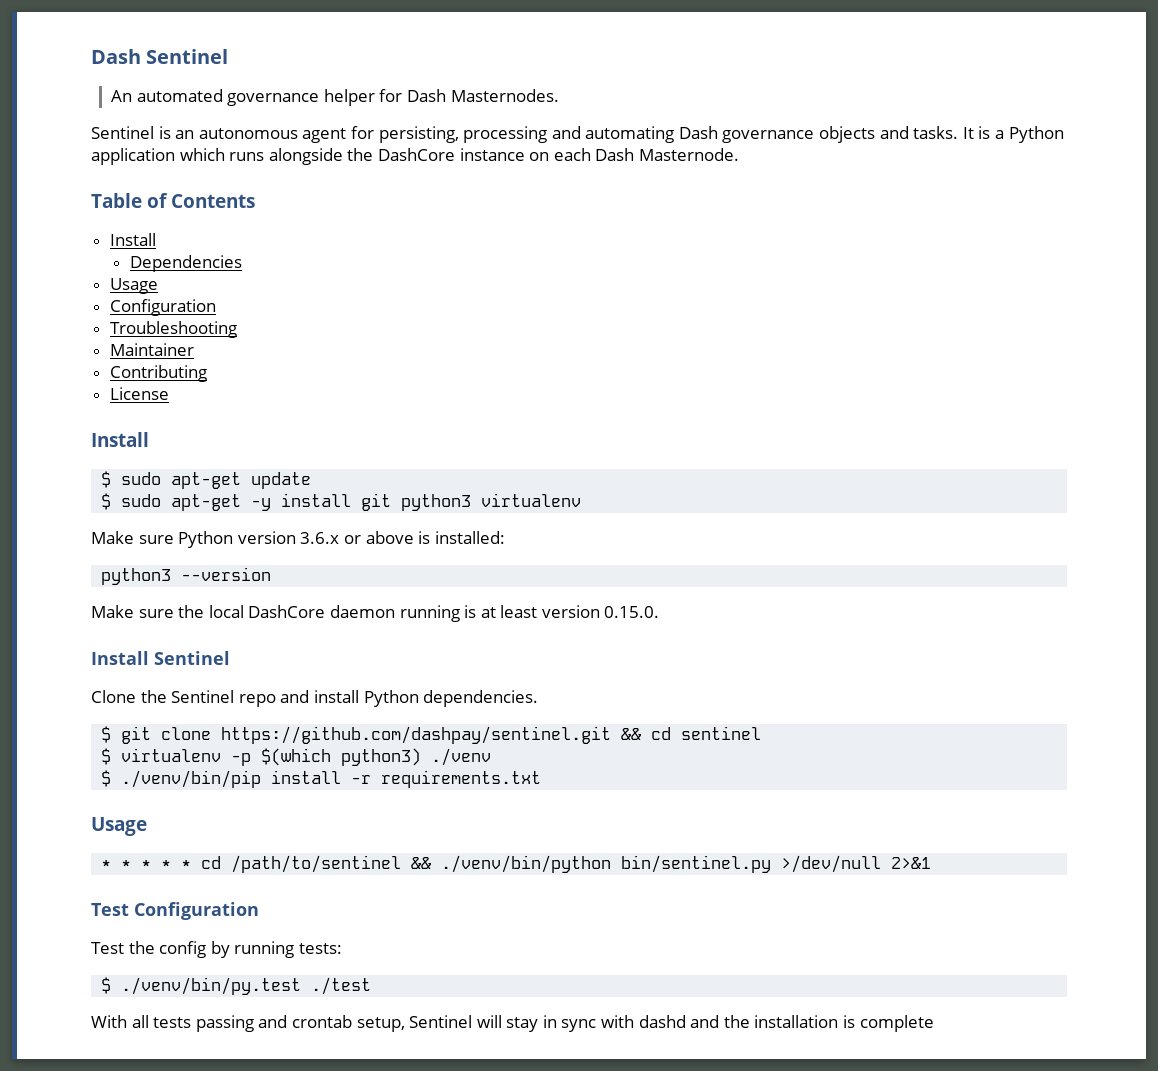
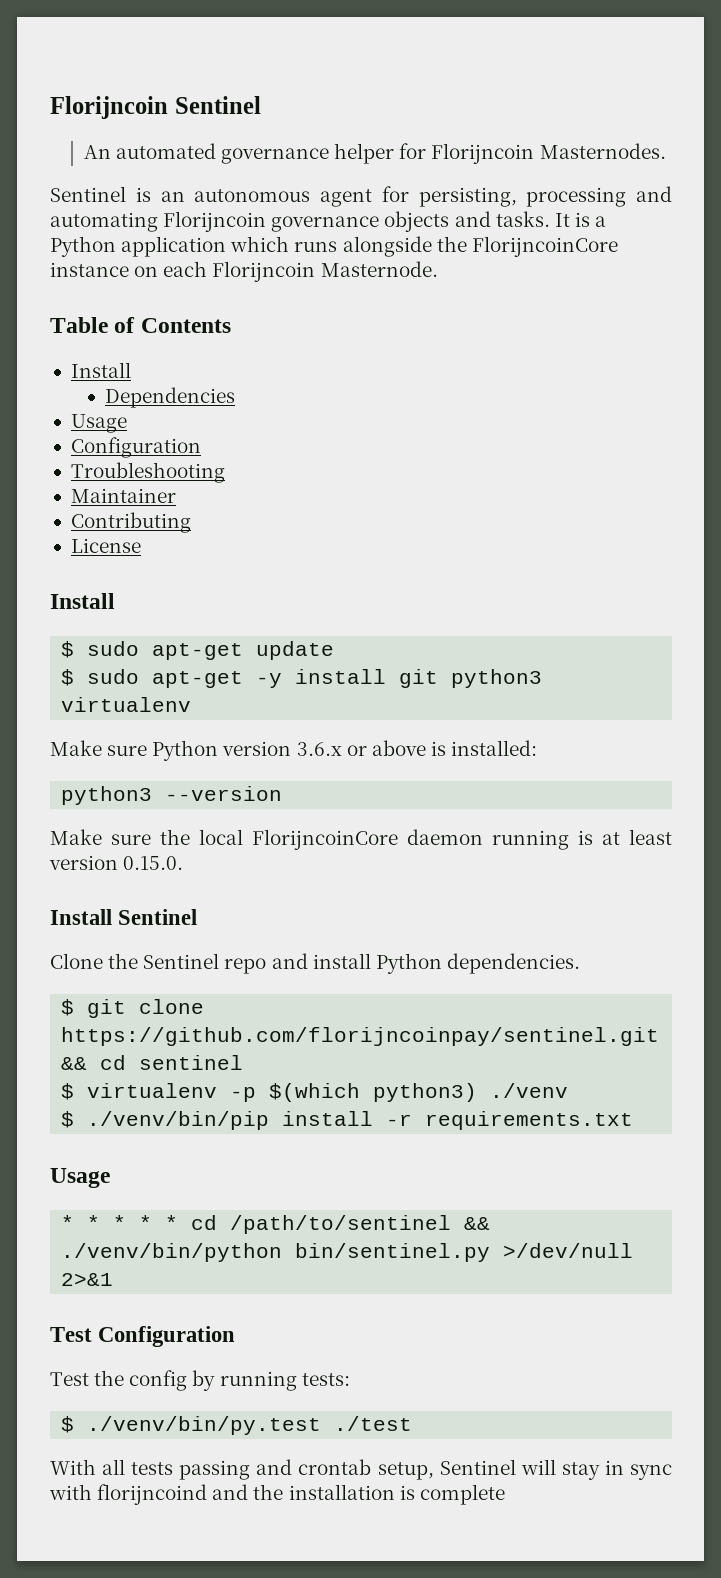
- Dash Sentinel
+ Florijncoin Sentinel
- An automated governance helper for Dash Masternodes.
+ An automated governance helper for Florijncoin Masternodes.
- Sentinel is an autonomous agent for persisting, processing and automating Dash governance objects and tasks.
+ Sentinel is an autonomous agent for persisting, processing and automating Florijncoin governance objects and tasks.
- It is a Python application which runs alongside the DashCore instance on each Dash Masternode.
+ It is a Python application which runs alongside the FlorijncoinCore instance on each Florijncoin Masternode.
- Make sure the local DashCore daemon running is at least version 0.15.0.
+ Make sure the local FlorijncoinCore daemon running is at least version 0.15.0.
- $ git clone https://github.com/dashpay/sentinel.git && cd sentinel
+ $ git clone https://github.com/florijncoinpay/sentinel.git && cd sentinel
- With all tests passing and crontab setup, Sentinel will stay in sync with dashd and the installation is complete
+ With all tests passing and crontab setup, Sentinel will stay in sync with florijncoind and the installation is complete

